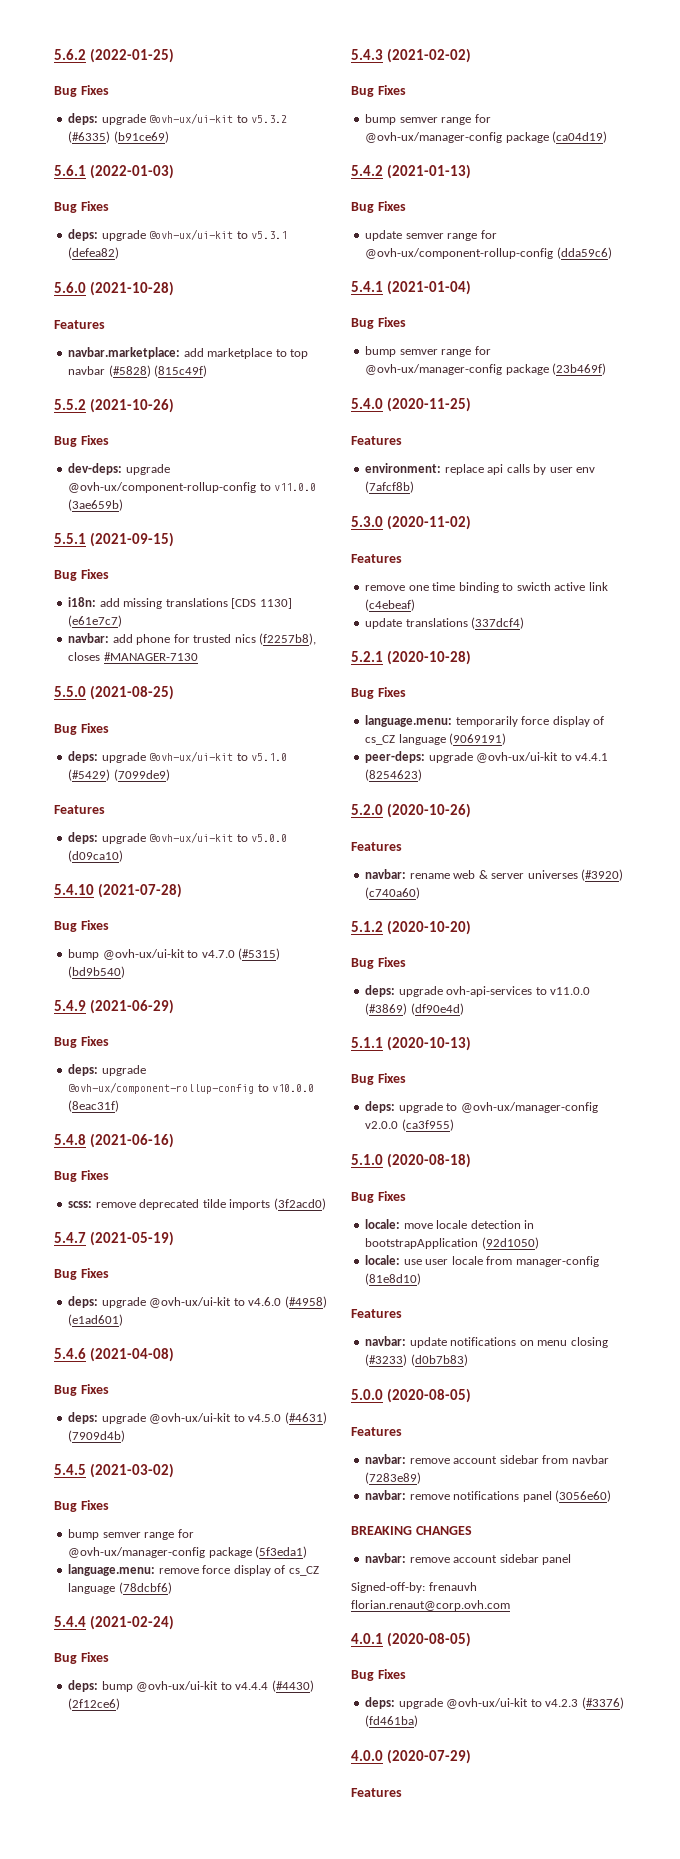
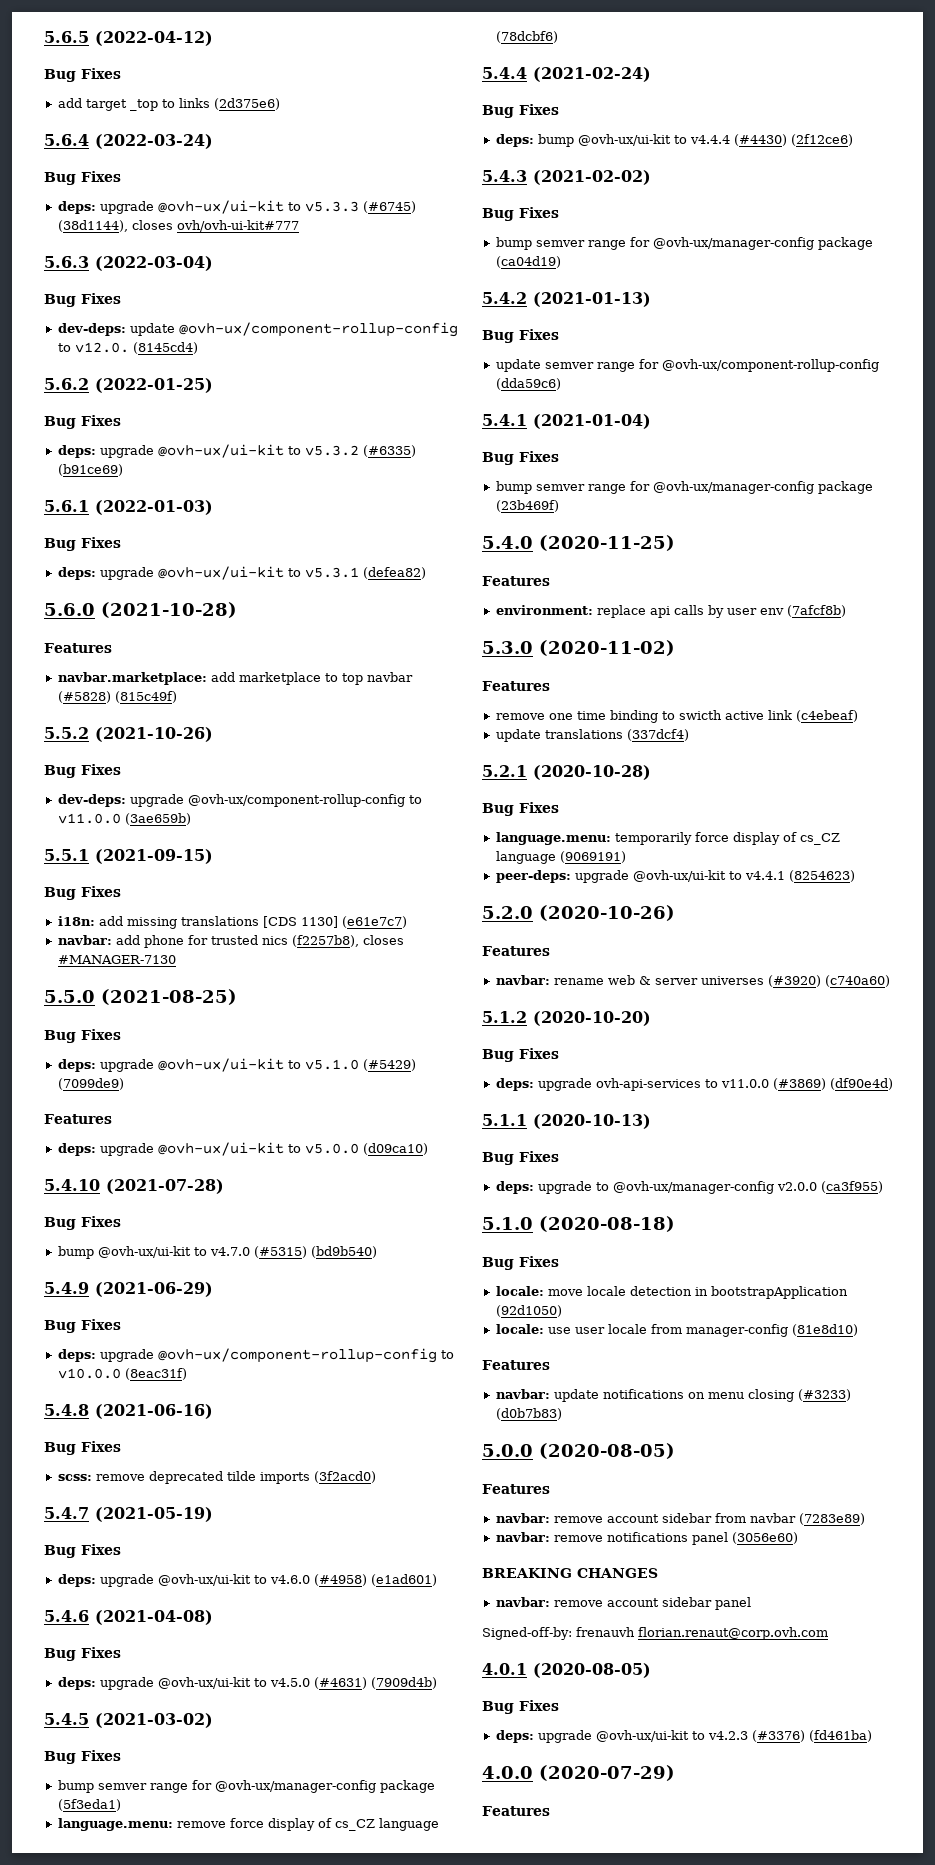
+ 5.6.5 (2022-04-12)
+ Bug Fixes
+ add target _top to links (2d375e6)
+ 5.6.4 (2022-03-24)
+ Bug Fixes
+ deps: upgrade @ovh-ux/ui-kit to v5.3.3 (#6745) (38d1144), closes ovh/ovh-ui-kit#777
+ 5.6.3 (2022-03-04)
+ Bug Fixes
+ dev-deps: update @ovh-ux/component-rollup-config to v12.0. (8145cd4)

